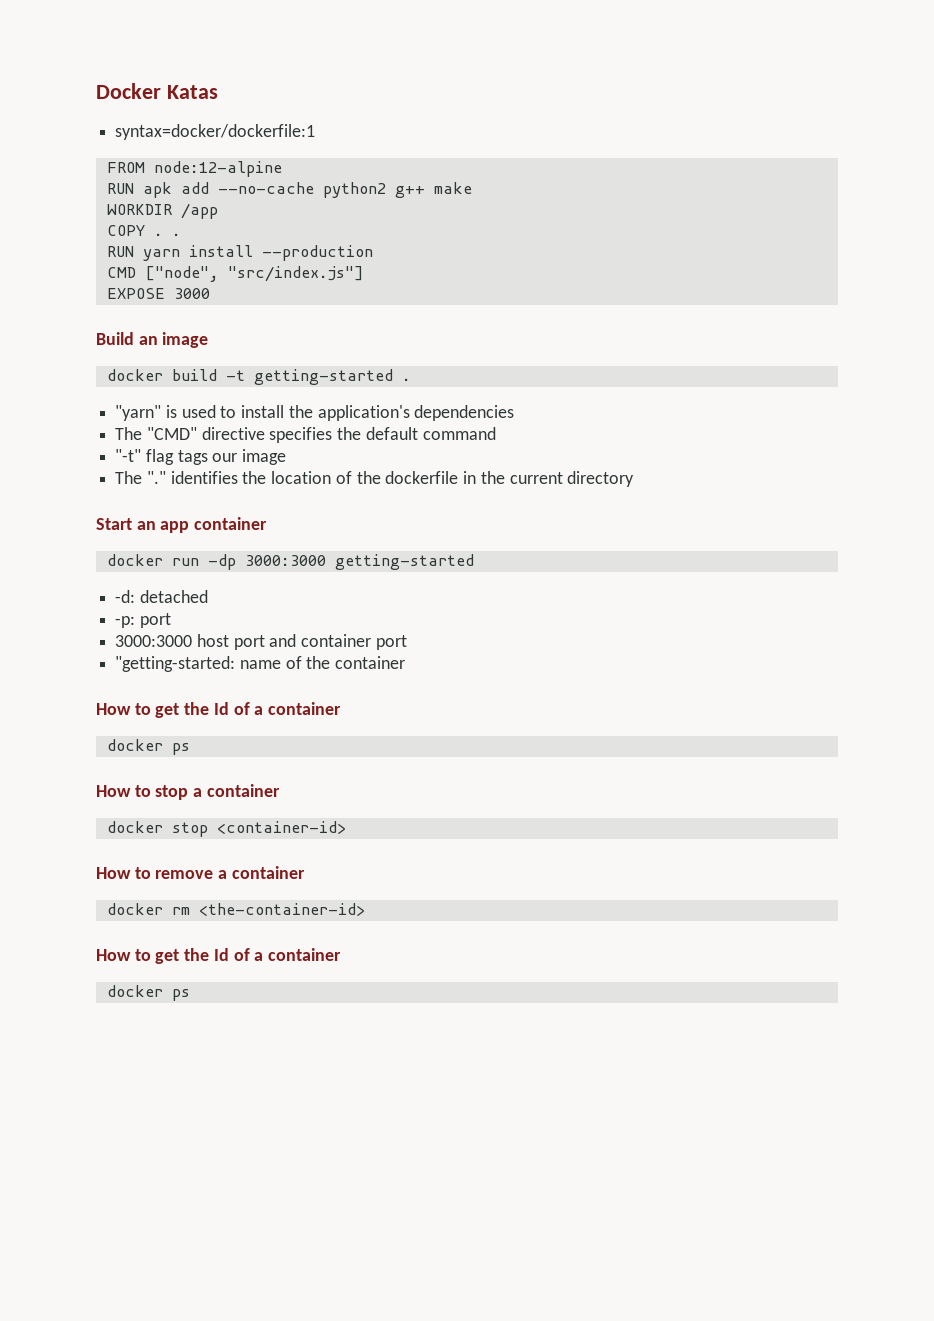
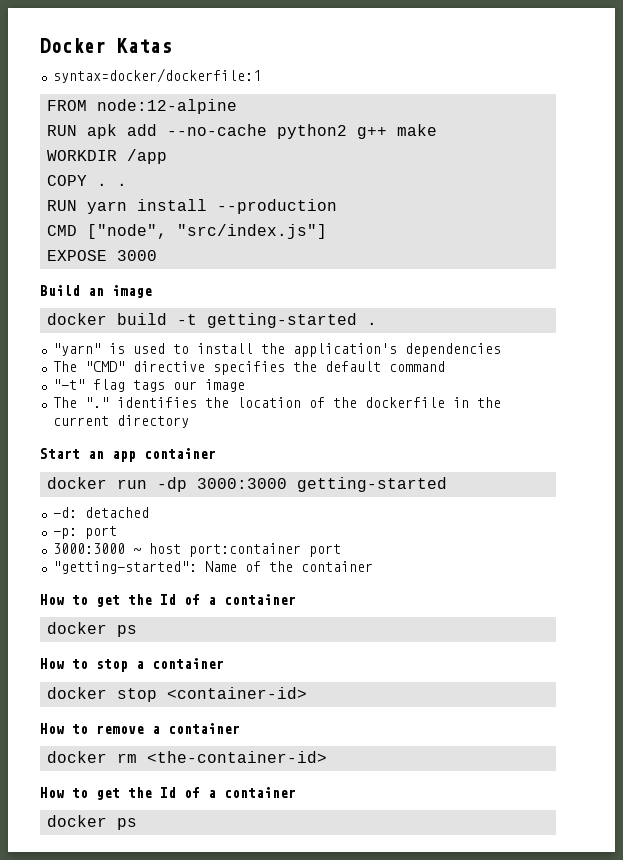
- 3000:3000 host port and container port
- "getting-started: name of the container
+ 3000:3000 ~ host port:container port
+ "getting-started": Name of the container

